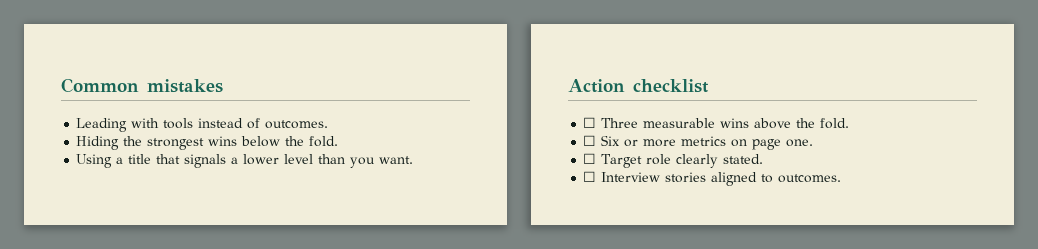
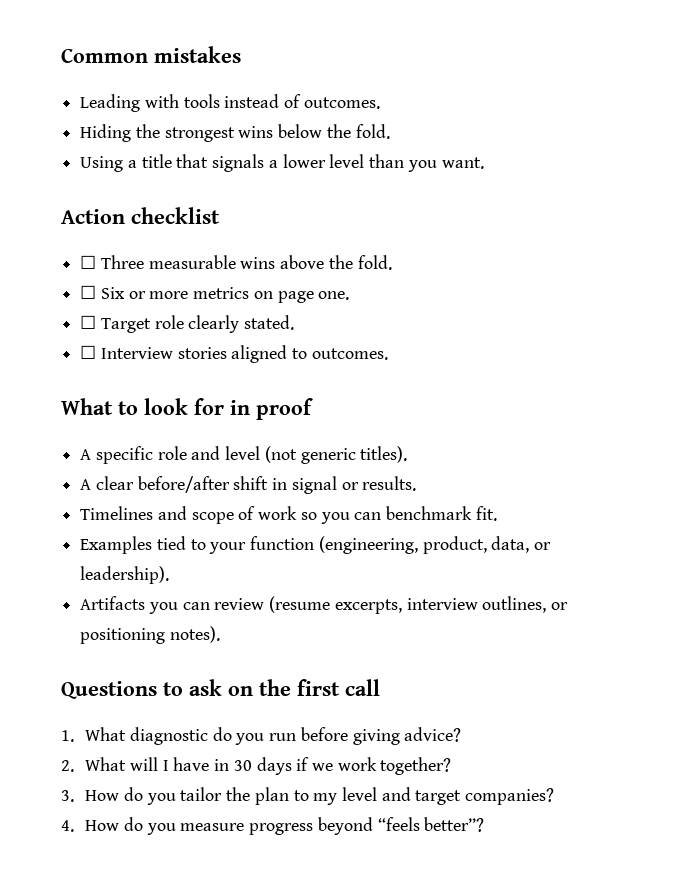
+ What to look for in proof
+ A specific role and level (not generic titles).
+ A clear before/after shift in signal or results.
+ Timelines and scope of work so you can benchmark fit.
+ Examples tied to your function (engineering, product, data, or leadership).
+ Artifacts you can review (resume excerpts, interview outlines, or positioning notes).
+ Questions to ask on the first call
+ 1. What diagnostic do you run before giving advice?
+ 2. What will I have in 30 days if we work together?
+ 3. How do you tailor the plan to my level and target companies?
+ 4. How do you measure progress beyond “feels better”?

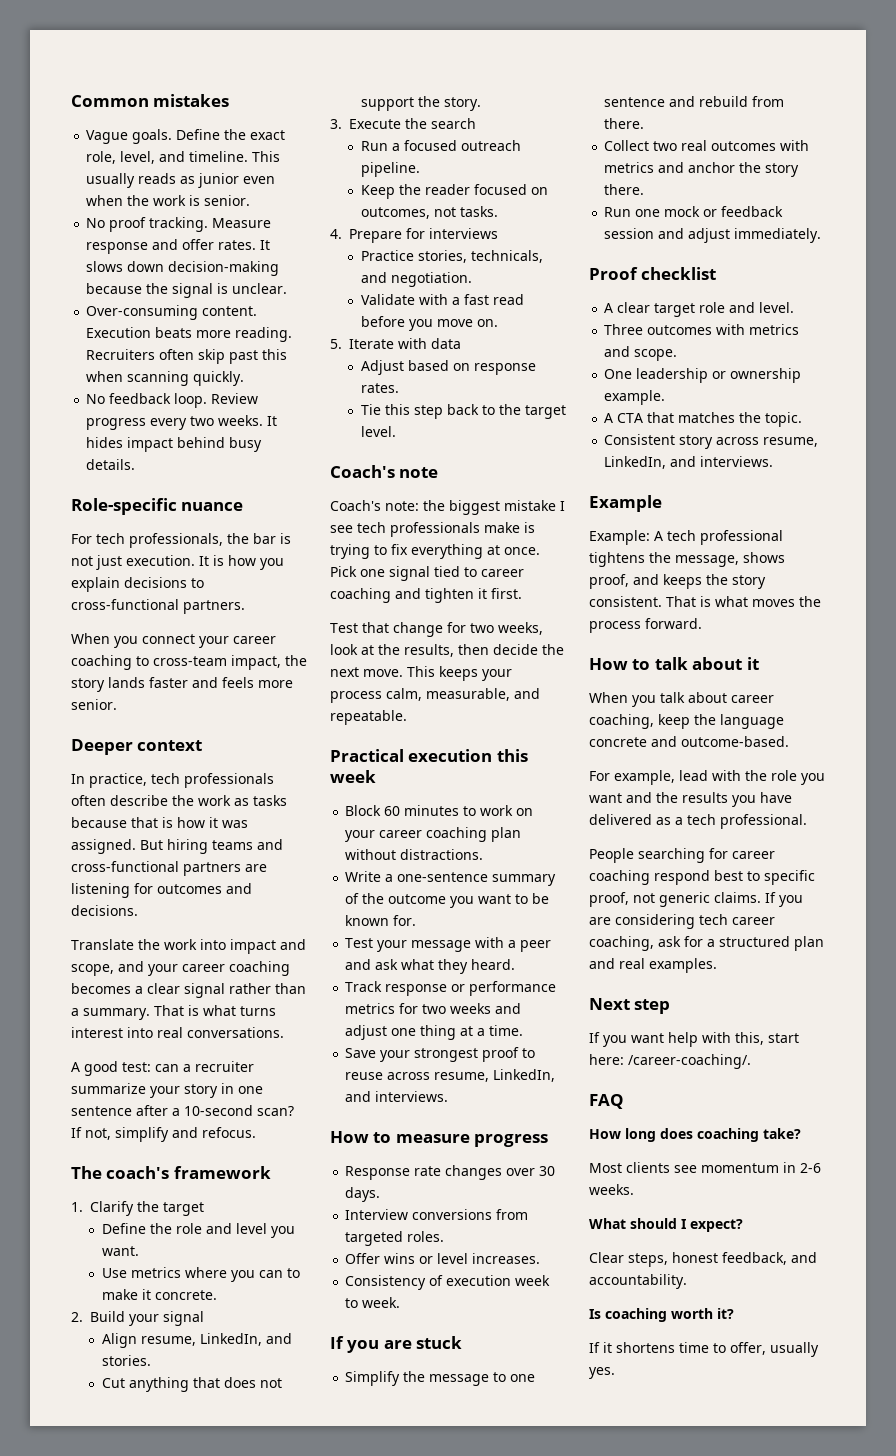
- Leading with tools instead of outcomes.
- Hiding the strongest wins below the fold.
- Using a title that signals a lower level than you want.
- Action checklist
- ☐ Three measurable wins above the fold.
- ☐ Six or more metrics on page one.
- ☐ Target role clearly stated.
- ☐ Interview stories aligned to outcomes.
- What to look for in proof
- A specific role and level (not generic titles).
- A clear before/after shift in signal or results.
- Timelines and scope of work so you can benchmark fit.
- Examples tied to your function (engineering, product, data, or leadership).
- Artifacts you can review (resume excerpts, interview outlines, or positioning notes).
- Questions to ask on the first call
- 1. What diagnostic do you run before giving advice?
- 2. What will I have in 30 days if we work together?
- 3. How do you tailor the plan to my level and target companies?
- 4. How do you measure progress beyond “feels better”?
+ Vague goals. Define the exact role, level, and timeline. This usually reads as junior even when the work is senior.
+ No proof tracking. Measure response and offer rates. It slows down decision-making because the signal is unclear.
+ Over-consuming content. Execution beats more reading. Recruiters often skip past this when scanning quickly.
+ No feedback loop. Review progress every two weeks. It hides impact behind busy details.
+ Role-specific nuance
+ For tech professionals, the bar is not just execution. It is how you explain decisions to cross-functional partners.
+ When you connect your career coaching to cross-team impact, the story lands faster and feels more senior.
+ Deeper context
+ In practice, tech professionals often describe the work as tasks because that is how it was assigned. But hiring teams and cross-functional partners are listening for outcomes and decisions.
+ Translate the work into impact and scope, and your career coaching becomes a clear signal rather than a summary. That is what turns interest into real conversations.
+ A good test: can a recruiter summarize your story in one sentence after a 10-second scan? If not, simplify and refocus.
+ The coach's framework
+ 1. Clarify the target
+ Define the role and level you want.
+ Use metrics where you can to make it concrete.
+ 2. Build your signal
+ Align resume, LinkedIn, and stories.
+ Cut anything that does not support the story.
+ 3. Execute the search
+ Run a focused outreach pipeline.
+ Keep the reader focused on outcomes, not tasks.
+ 4. Prepare for interviews
+ Practice stories, technicals, and negotiation.
+ Validate with a fast read before you move on.
+ 5. Iterate with data
+ Adjust based on response rates.
+ Tie this step back to the target level.
+ Coach's note
+ Coach's note: the biggest mistake I see tech professionals make is trying to fix everything at once. Pick one signal tied to career coaching and tighten it first.
+ Test that change for two weeks, look at the results, then decide the next move. This keeps your process calm, measurable, and repeatable.
+ Practical execution this week
+ Block 60 minutes to work on your career coaching plan without distractions.
+ Write a one-sentence summary of the outcome you want to be known for.
+ Test your message with a peer and ask what they heard.
+ Track response or performance metrics for two weeks and adjust one thing at a time.
+ Save your strongest proof to reuse across resume, LinkedIn, and interviews.
+ How to measure progress
+ Response rate changes over 30 days.
+ Interview conversions from targeted roles.
+ Offer wins or level increases.
+ Consistency of execution week to week.
+ If you are stuck
+ Simplify the message to one sentence and rebuild from there.
+ Collect two real outcomes with metrics and anchor the story there.
+ Run one mock or feedback session and adjust immediately.
+ Proof checklist
+ A clear target role and level.
+ Three outcomes with metrics and scope.
+ One leadership or ownership example.
+ A CTA that matches the topic.
+ Consistent story across resume, LinkedIn, and interviews.
+ Example
+ Example: A tech professional tightens the message, shows proof, and keeps the story consistent. That is what moves the process forward.
+ How to talk about it
+ When you talk about career coaching, keep the language concrete and outcome-based.
+ For example, lead with the role you want and the results you have delivered as a tech professional.
+ People searching for career coaching respond best to specific proof, not generic claims. If you are considering tech career coaching, ask for a structured plan and real examples.
+ Next step
+ If you want help with this, start here: /career-coaching/.
+ FAQ
+ How long does coaching take?
+ Most clients see momentum in 2-6 weeks.
+ What should I expect?
+ Clear steps, honest feedback, and accountability.
+ Is coaching worth it?
+ If it shortens time to offer, usually yes.

